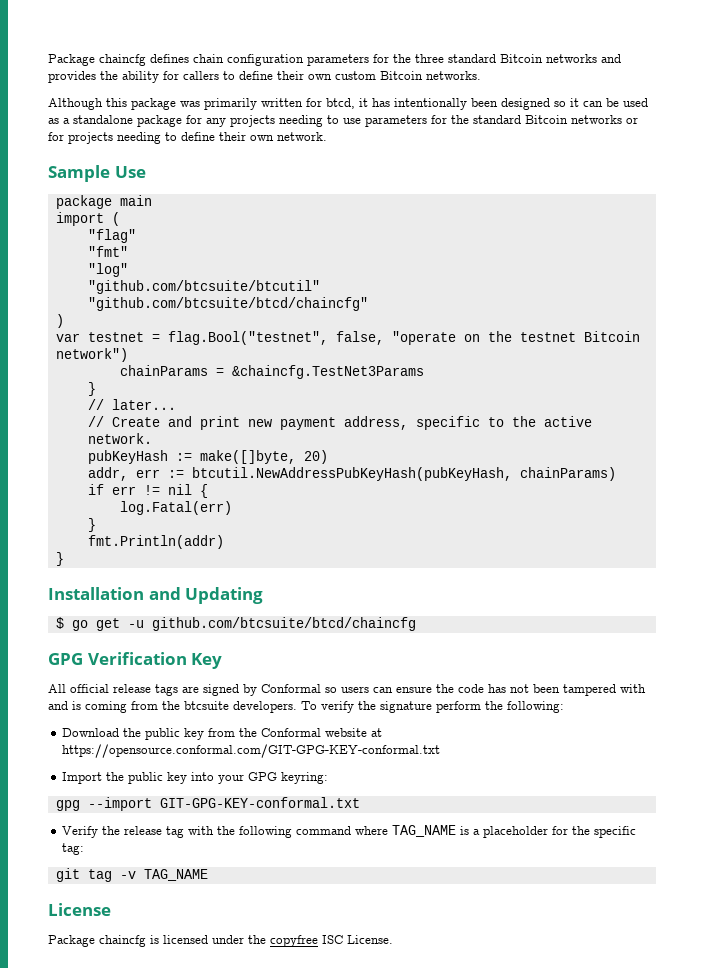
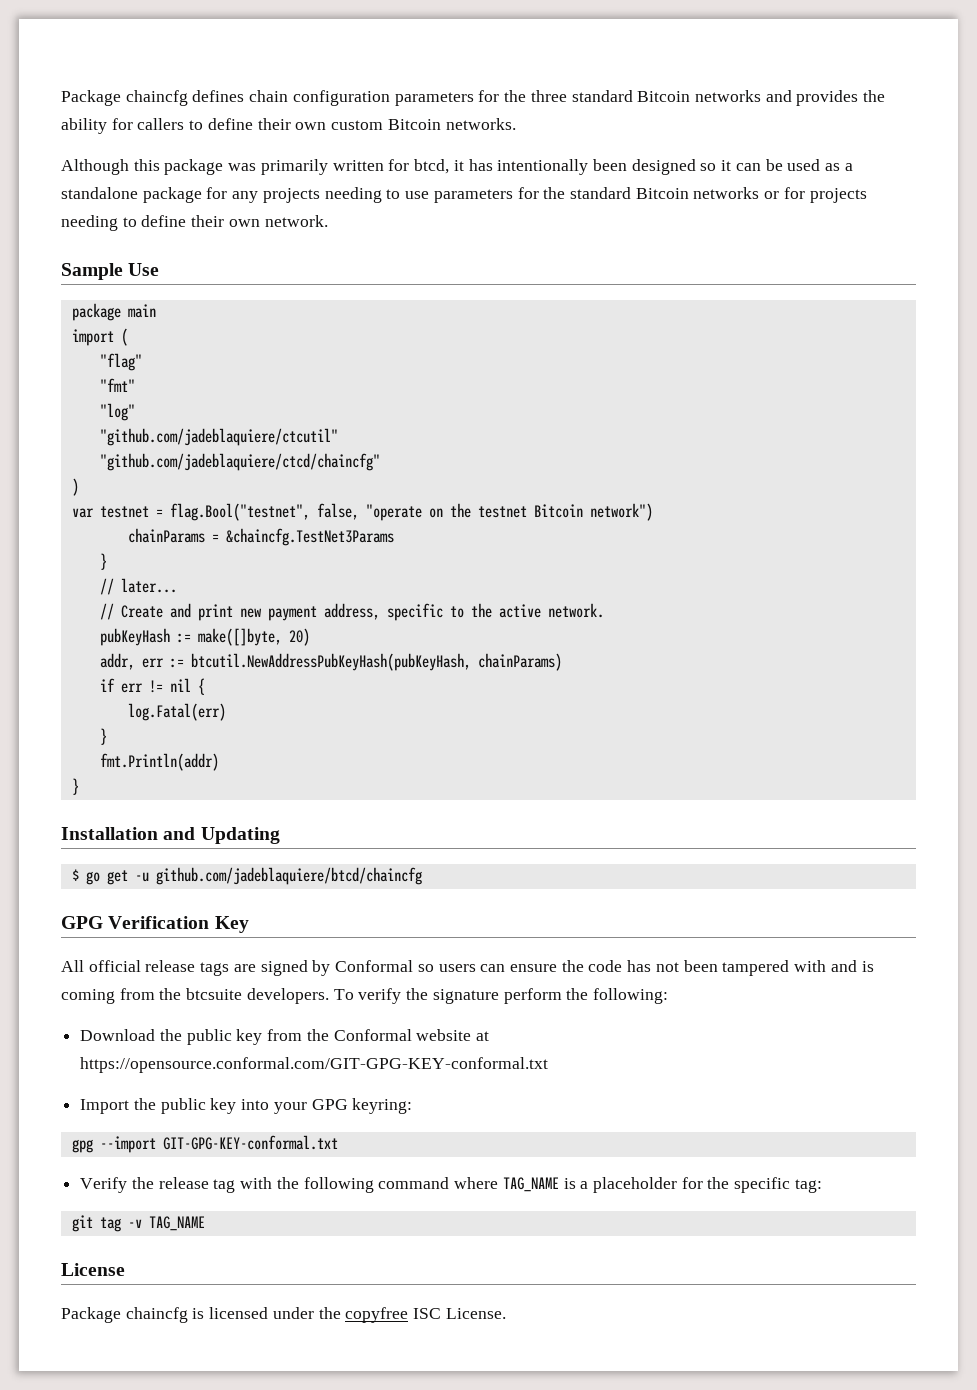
- "github.com/btcsuite/btcutil"
- "github.com/btcsuite/btcd/chaincfg"
+ "github.com/jadeblaquiere/ctcutil"
+ "github.com/jadeblaquiere/ctcd/chaincfg"
- $ go get -u github.com/btcsuite/btcd/chaincfg
+ $ go get -u github.com/jadeblaquiere/btcd/chaincfg

